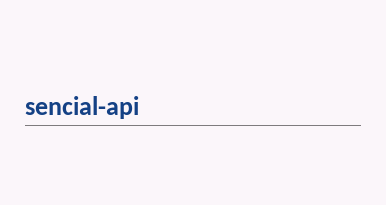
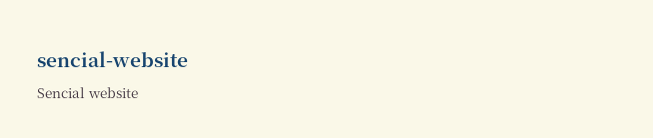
- sencial-api
+ sencial-website
+ Sencial website

